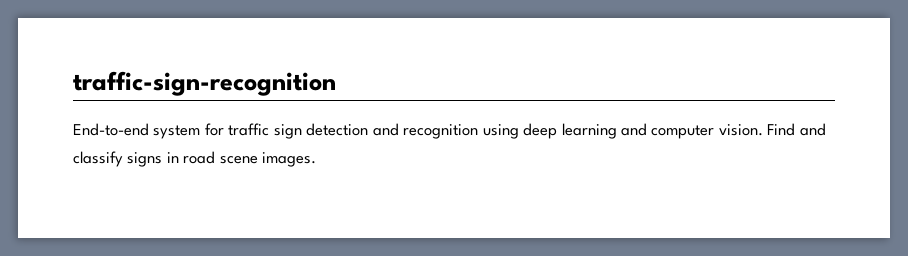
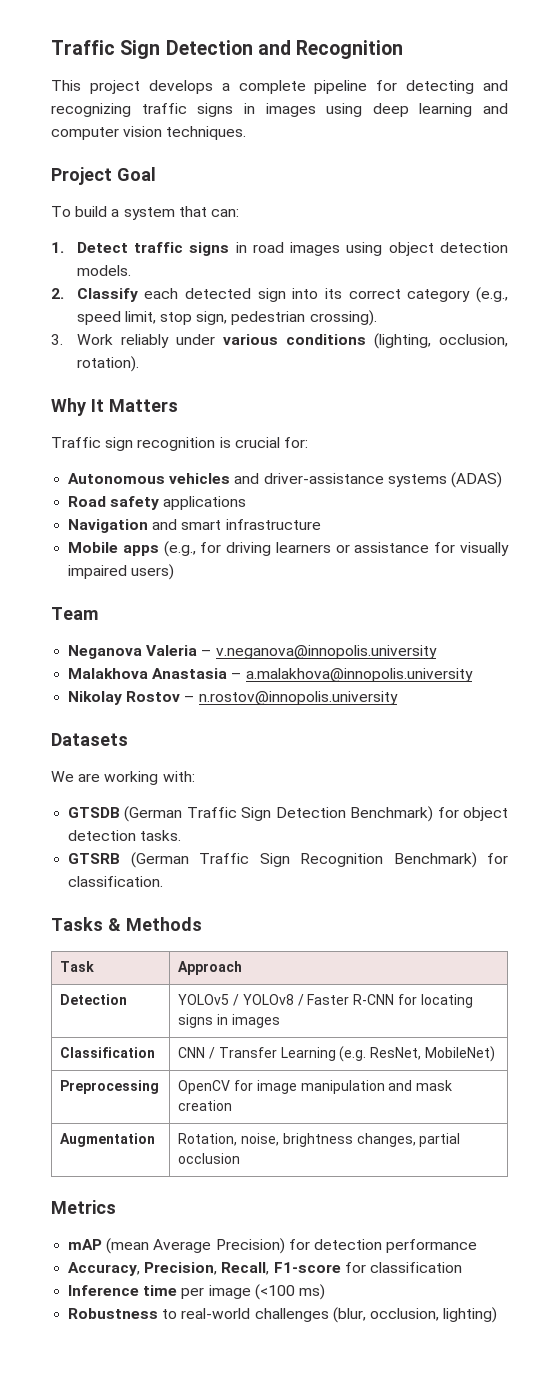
- traffic-sign-recognition
- End-to-end system for traffic sign detection and recognition using deep learning and computer vision. Find and classify signs in road scene images.
+ Traffic Sign Detection and Recognition
+ This project develops a complete pipeline for detecting and recognizing traffic signs in images using deep learning and computer vision techniques.
+ Project Goal
+ To build a system that can:
+ 1. Detect traffic signs in road images using object detection models.
+ 2. Classify each detected sign into its correct category (e.g., speed limit, stop sign, pedestrian crossing).
+ 3. Work reliably under various conditions (lighting, occlusion, rotation).
+ Why It Matters
+ Traffic sign recognition is crucial for:
+ Autonomous vehicles and driver-assistance systems (ADAS)
+ Road safety applications
+ Navigation and smart infrastructure
+ Mobile apps (e.g., for driving learners or assistance for visually impaired users)
+ Team
+ Neganova Valeria – v.neganova@innopolis.university
+ Malakhova Anastasia – a.malakhova@innopolis.university
+ Nikolay Rostov – n.rostov@innopolis.university
+ Datasets
+ We are working with:
+ GTSDB (German Traffic Sign Detection Benchmark) for object detection tasks.
+ GTSRB (German Traffic Sign Recognition Benchmark) for classification.
+ Tasks & Methods
+ Task | Approach
+ Detection | YOLOv5 / YOLOv8 / Faster R-CNN for locating signs in images
+ Classification | CNN / Transfer Learning (e.g. ResNet, MobileNet)
+ Preprocessing | OpenCV for image manipulation and mask creation
+ Augmentation | Rotation, noise, brightness changes, partial occlusion
+ Metrics
+ mAP (mean Average Precision) for detection performance
+ Accuracy, Precision, Recall, F1-score for classification
+ Inference time per image (<100 ms)
+ Robustness to real-world challenges (blur, occlusion, lighting)

